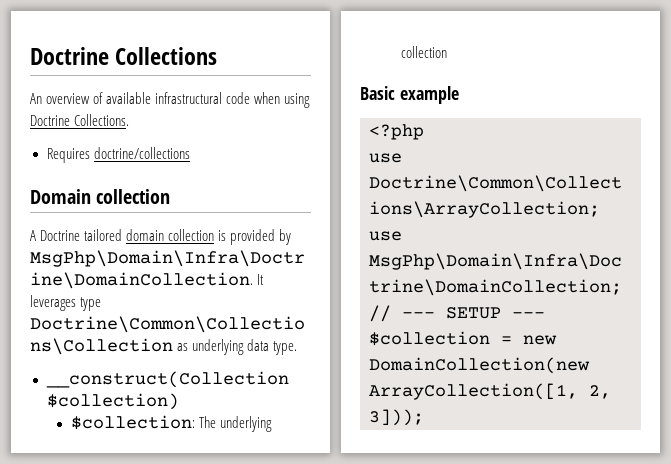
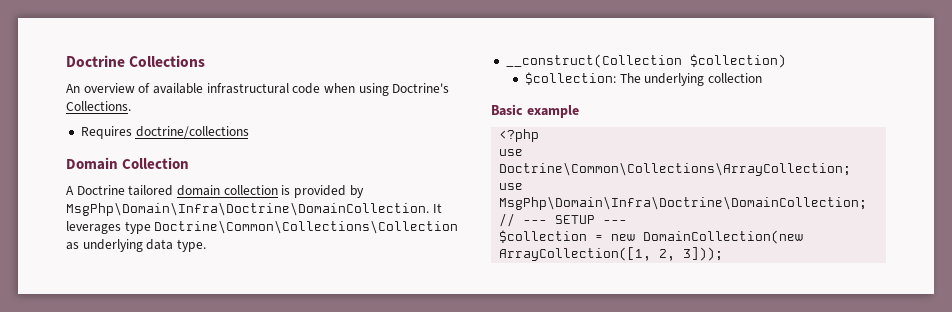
- An overview of available infrastructural code when using Doctrine Collections.
+ An overview of available infrastructural code when using Doctrine's Collections.
- Domain collection
+ Domain Collection

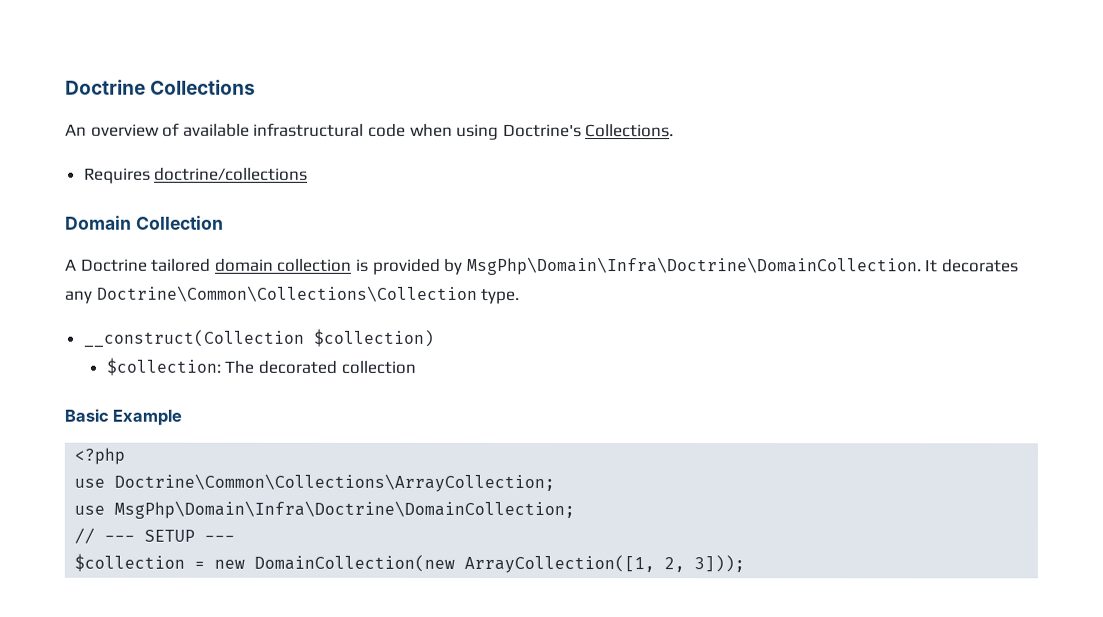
- It leverages type Doctrine\Common\Collections\Collection as underlying data type.
+ It decorates any Doctrine\Common\Collections\Collection type.
- $collection: The underlying collection
+ $collection: The decorated collection
- Basic example
+ Basic Example

